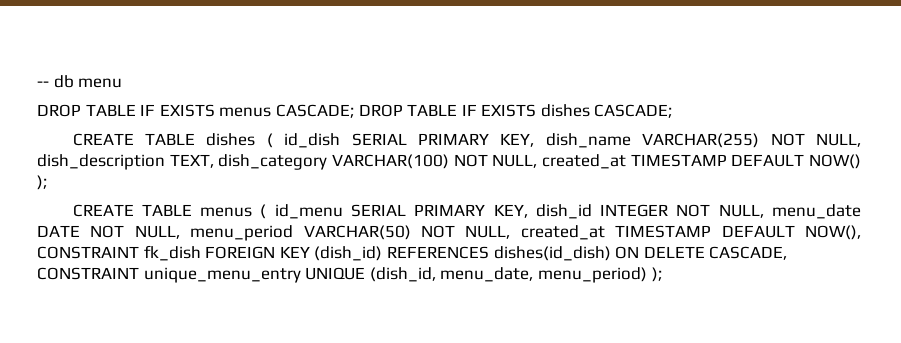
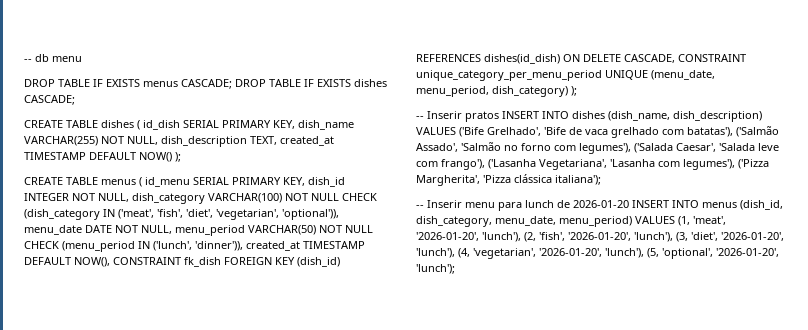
- CREATE TABLE dishes ( id_dish SERIAL PRIMARY KEY, dish_name VARCHAR(255) NOT NULL, dish_description TEXT, dish_category VARCHAR(100) NOT NULL, created_at TIMESTAMP DEFAULT NOW() );
+ CREATE TABLE dishes ( id_dish SERIAL PRIMARY KEY, dish_name VARCHAR(255) NOT NULL, dish_description TEXT, created_at TIMESTAMP DEFAULT NOW() );
- CREATE TABLE menus ( id_menu SERIAL PRIMARY KEY, dish_id INTEGER NOT NULL, menu_date DATE NOT NULL, menu_period VARCHAR(50) NOT NULL, created_at TIMESTAMP DEFAULT NOW(), CONSTRAINT fk_dish FOREIGN KEY (dish_id) REFERENCES dishes(id_dish) ON DELETE CASCADE, CONSTRAINT unique_menu_entry UNIQUE (dish_id, menu_date, menu_period) );
+ CREATE TABLE menus ( id_menu SERIAL PRIMARY KEY, dish_id INTEGER NOT NULL, dish_category VARCHAR(100) NOT NULL CHECK (dish_category IN ('meat', 'fish', 'diet', 'vegetarian', 'optional')), menu_date DATE NOT NULL, menu_period VARCHAR(50) NOT NULL CHECK (menu_period IN ('lunch', 'dinner')), created_at TIMESTAMP DEFAULT NOW(), CONSTRAINT fk_dish FOREIGN KEY (dish_id) REFERENCES dishes(id_dish) ON DELETE CASCADE, CONSTRAINT unique_category_per_menu_period UNIQUE (menu_date, menu_period, dish_category) );
+ -- Inserir pratos INSERT INTO dishes (dish_name, dish_description) VALUES ('Bife Grelhado', 'Bife de vaca grelhado com batatas'), ('Salmão Assado', 'Salmão no forno com legumes'), ('Salada Caesar', 'Salada leve com frango'), ('Lasanha Vegetariana', 'Lasanha com legumes'), ('Pizza Margherita', 'Pizza clássica italiana');
+ -- Inserir menu para lunch de 2026-01-20 INSERT INTO menus (dish_id, dish_category, menu_date, menu_period) VALUES (1, 'meat', '2026-01-20', 'lunch'), (2, 'fish', '2026-01-20', 'lunch'), (3, 'diet', '2026-01-20', 'lunch'), (4, 'vegetarian', '2026-01-20', 'lunch'), (5, 'optional', '2026-01-20', 'lunch');

